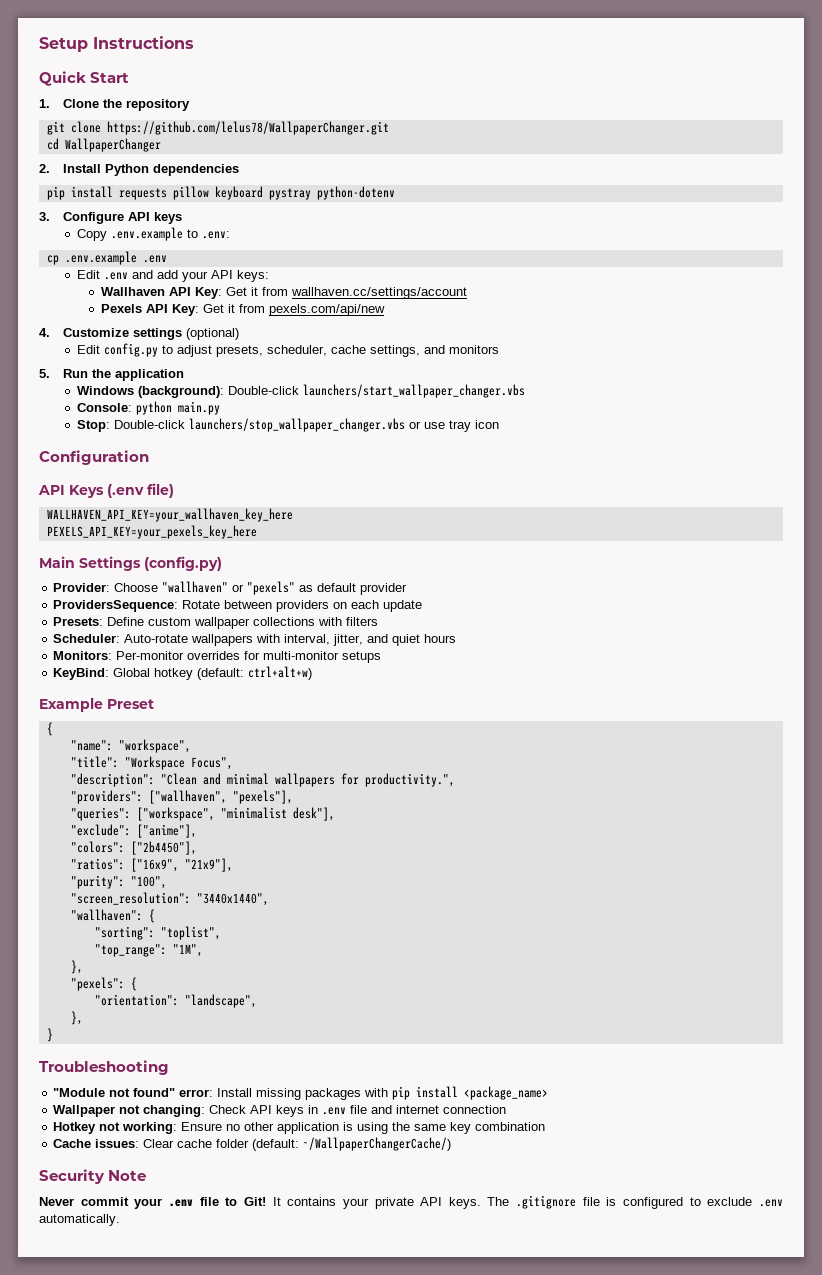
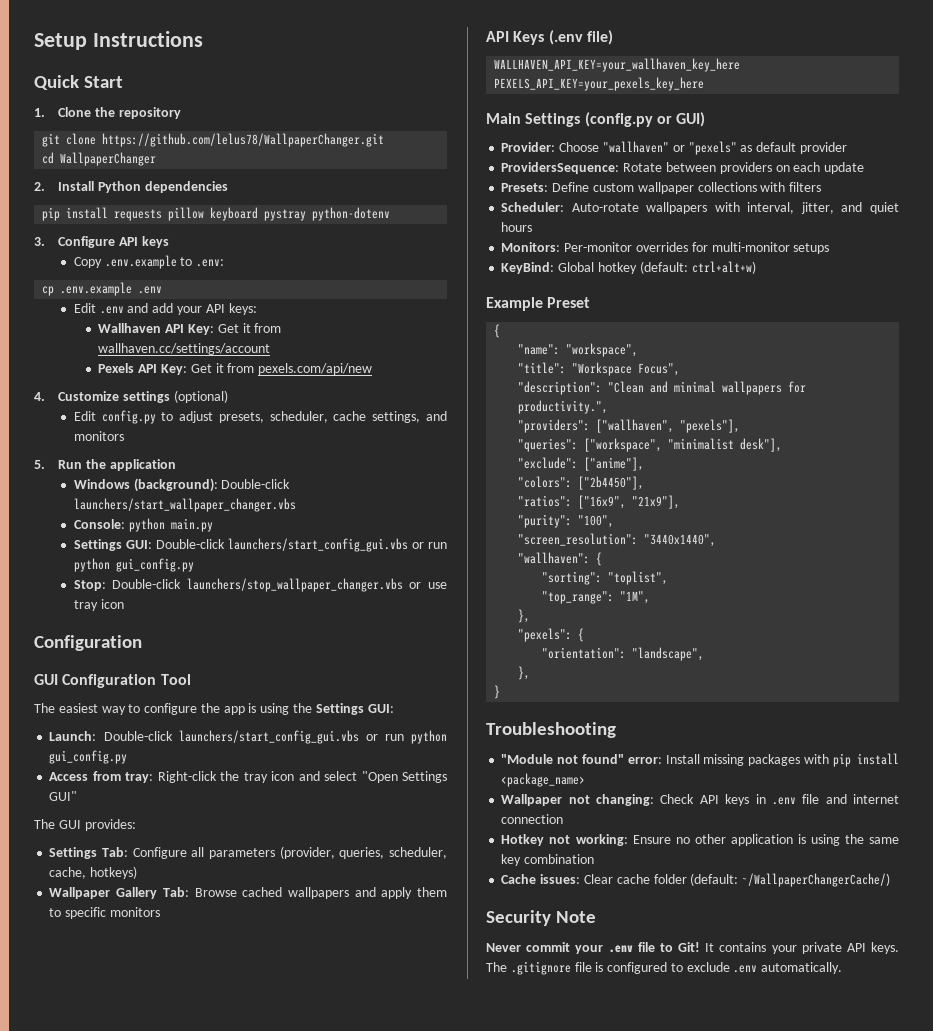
+ Settings GUI: Double-click launchers/start_config_gui.vbs or run python gui_config.py
+ GUI Configuration Tool
+ The easiest way to configure the app is using the Settings GUI:
+ Launch: Double-click launchers/start_config_gui.vbs or run python gui_config.py
+ Access from tray: Right-click the tray icon and select "Open Settings GUI"
+ The GUI provides:
+ Settings Tab: Configure all parameters (provider, queries, scheduler, cache, hotkeys)
+ Wallpaper Gallery Tab: Browse cached wallpapers and apply them to specific monitors
- Main Settings (config.py)
+ Main Settings (config.py or GUI)

